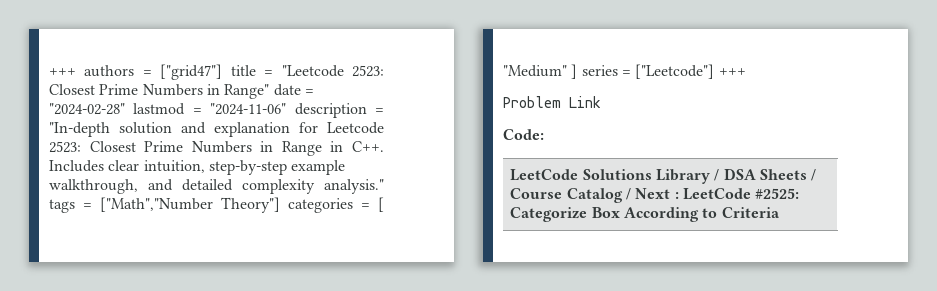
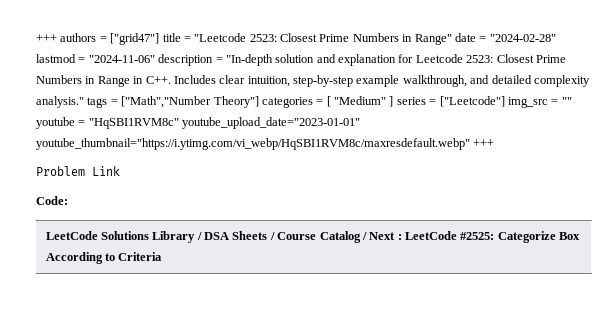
- +++ authors = ["grid47"] title = "Leetcode 2523: Closest Prime Numbers in Range" date = "2024-02-28" lastmod = "2024-11-06" description = "In-depth solution and explanation for Leetcode 2523: Closest Prime Numbers in Range in C++. Includes clear intuition, step-by-step example walkthrough, and detailed complexity analysis." tags = ["Math","Number Theory"] categories = [ "Medium" ] series = ["Leetcode"] +++
+ +++ authors = ["grid47"] title = "Leetcode 2523: Closest Prime Numbers in Range" date = "2024-02-28" lastmod = "2024-11-06" description = "In-depth solution and explanation for Leetcode 2523: Closest Prime Numbers in Range in C++. Includes clear intuition, step-by-step example walkthrough, and detailed complexity analysis." tags = ["Math","Number Theory"] categories = [ "Medium" ] series = ["Leetcode"] img_src = "" youtube = "HqSBI1RVM8c" youtube_upload_date="2023-01-01" youtube_thumbnail="https://i.ytimg.com/vi_webp/HqSBI1RVM8c/maxresdefault.webp" +++

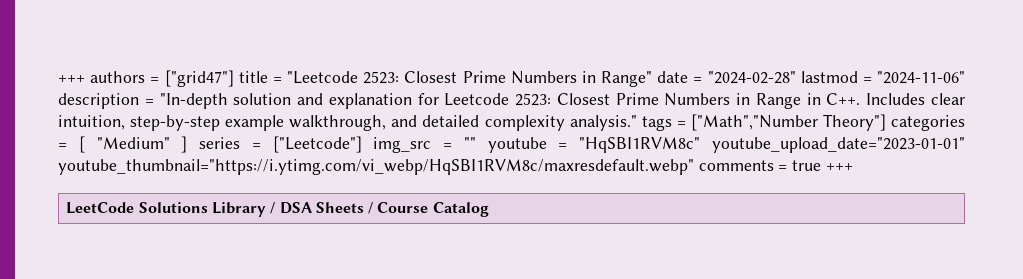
- Closest Prime Numbers in Range in C++. Includes clear intuition, step-by-step example walkthrough, and detailed complexity analysis." tags = ["Math","Number Theory"] categories = [ "Medium" ] series = ["Leetcode"] img_src = "" youtube = "HqSBI1RVM8c" youtube_upload_date="2023-01-01" youtube_thumbnail="https://i.ytimg.com/vi_webp/HqSBI1RVM8c/maxresdefault.webp" +++
- Problem Link
- Code:
+ Closest Prime Numbers in Range in C++. Includes clear intuition, step-by-step example walkthrough, and detailed complexity analysis." tags = ["Math","Number Theory"] categories = [ "Medium" ] series = ["Leetcode"] img_src = "" youtube = "HqSBI1RVM8c" youtube_upload_date="2023-01-01" youtube_thumbnail="https://i.ytimg.com/vi_webp/HqSBI1RVM8c/maxresdefault.webp" comments = true +++
- LeetCode Solutions Library / DSA Sheets / Course Catalog / Next : LeetCode #2525: Categorize Box According to Criteria
+ LeetCode Solutions Library / DSA Sheets / Course Catalog

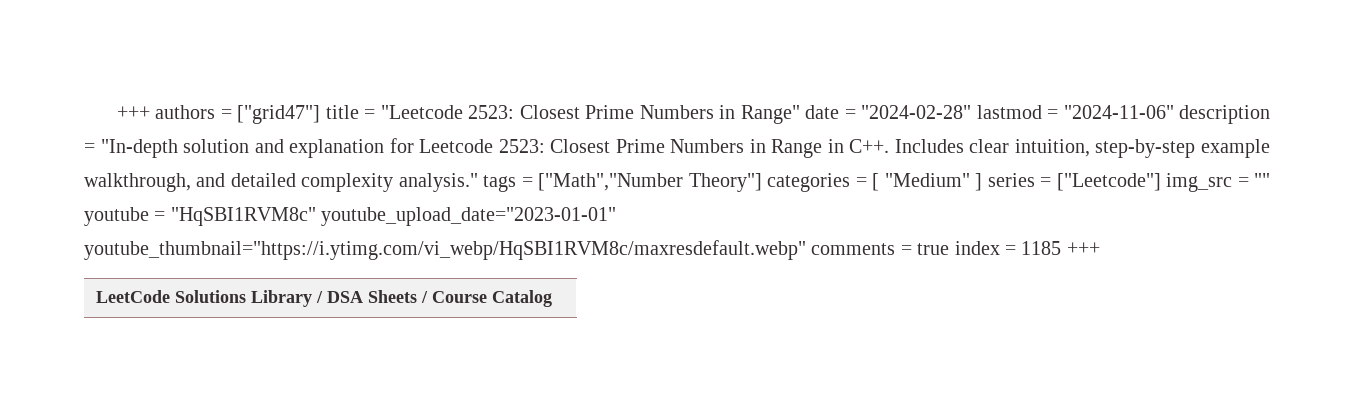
- Closest Prime Numbers in Range in C++. Includes clear intuition, step-by-step example walkthrough, and detailed complexity analysis." tags = ["Math","Number Theory"] categories = [ "Medium" ] series = ["Leetcode"] img_src = "" youtube = "HqSBI1RVM8c" youtube_upload_date="2023-01-01" youtube_thumbnail="https://i.ytimg.com/vi_webp/HqSBI1RVM8c/maxresdefault.webp" comments = true +++
+ Closest Prime Numbers in Range in C++. Includes clear intuition, step-by-step example walkthrough, and detailed complexity analysis." tags = ["Math","Number Theory"] categories = [ "Medium" ] series = ["Leetcode"] img_src = "" youtube = "HqSBI1RVM8c" youtube_upload_date="2023-01-01" youtube_thumbnail="https://i.ytimg.com/vi_webp/HqSBI1RVM8c/maxresdefault.webp" comments = true index = 1185 +++

